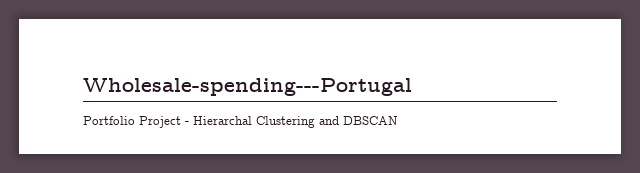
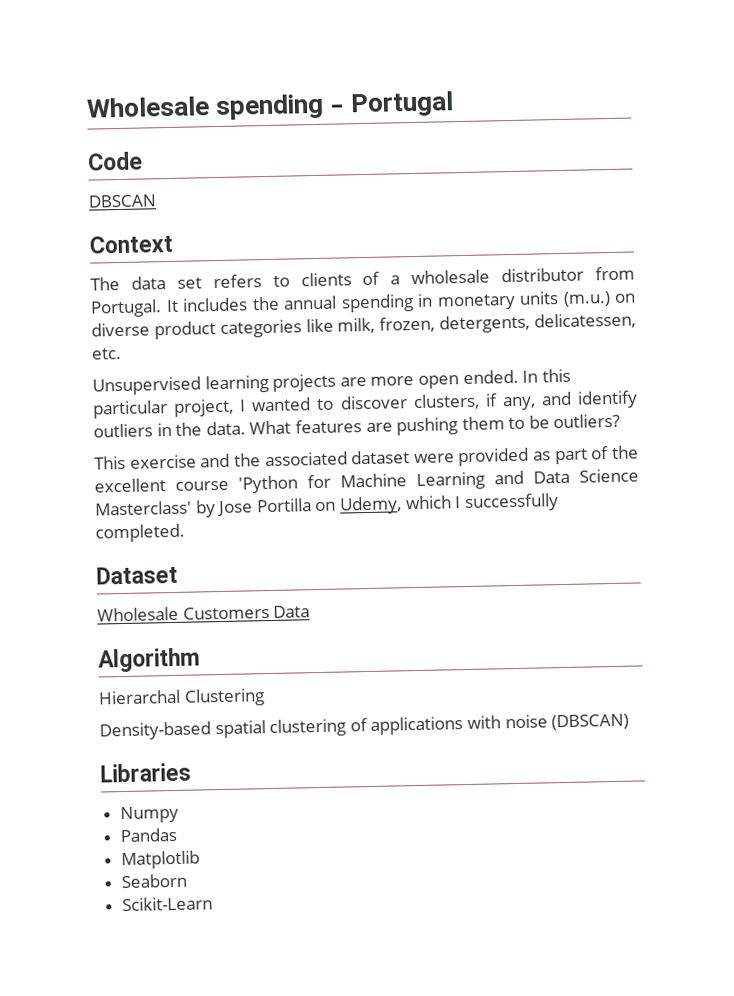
- Wholesale-spending---Portugal
- Portfolio Project - Hierarchal Clustering and DBSCAN
+ Wholesale spending - Portugal
+ Code
+ DBSCAN
+ Context
+ The data set refers to clients of a wholesale distributor from Portugal. It includes the annual spending in monetary units (m.u.) on diverse product categories like milk, frozen, detergents, delicatessen, etc.
+ Unsupervised learning projects are more open ended. In this particular project, I wanted to discover clusters, if any, and identify outliers in the data. What features are pushing them to be outliers?
+ This exercise and the associated dataset were provided as part of the excellent course 'Python for Machine Learning and Data Science Masterclass' by Jose Portilla on Udemy, which I successfully completed.
+ Dataset
+ Wholesale Customers Data
+ Algorithm
+ Hierarchal Clustering
+ Density-based spatial clustering of applications with noise (DBSCAN)
+ Libraries
+ Numpy
+ Pandas
+ Matplotlib
+ Seaborn
+ Scikit-Learn

